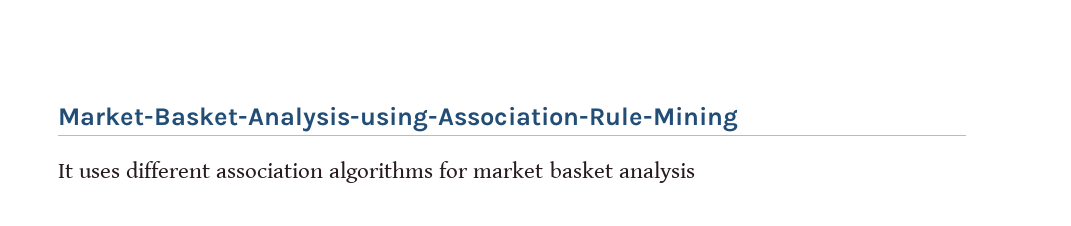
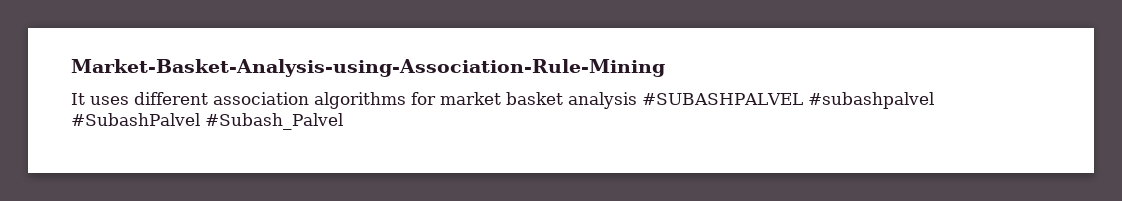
- It uses different association algorithms for market basket analysis
+ It uses different association algorithms for market basket analysis #SUBASHPALVEL #subashpalvel #SubashPalvel #Subash_Palvel

